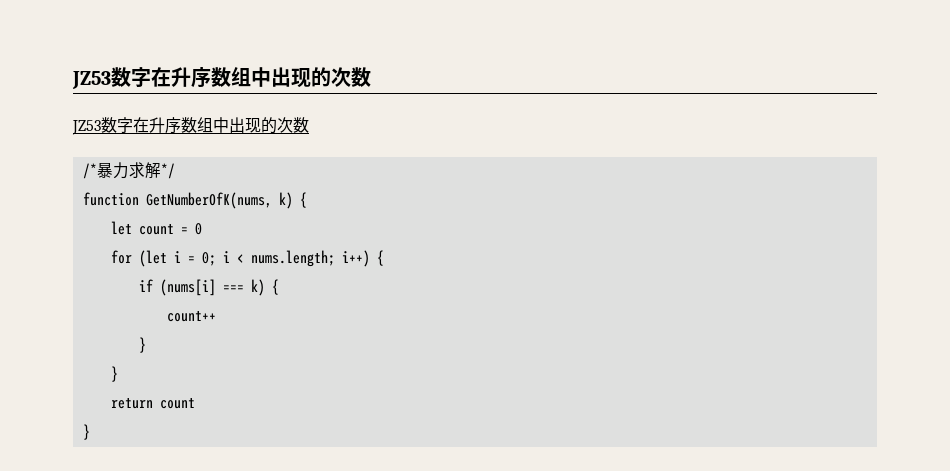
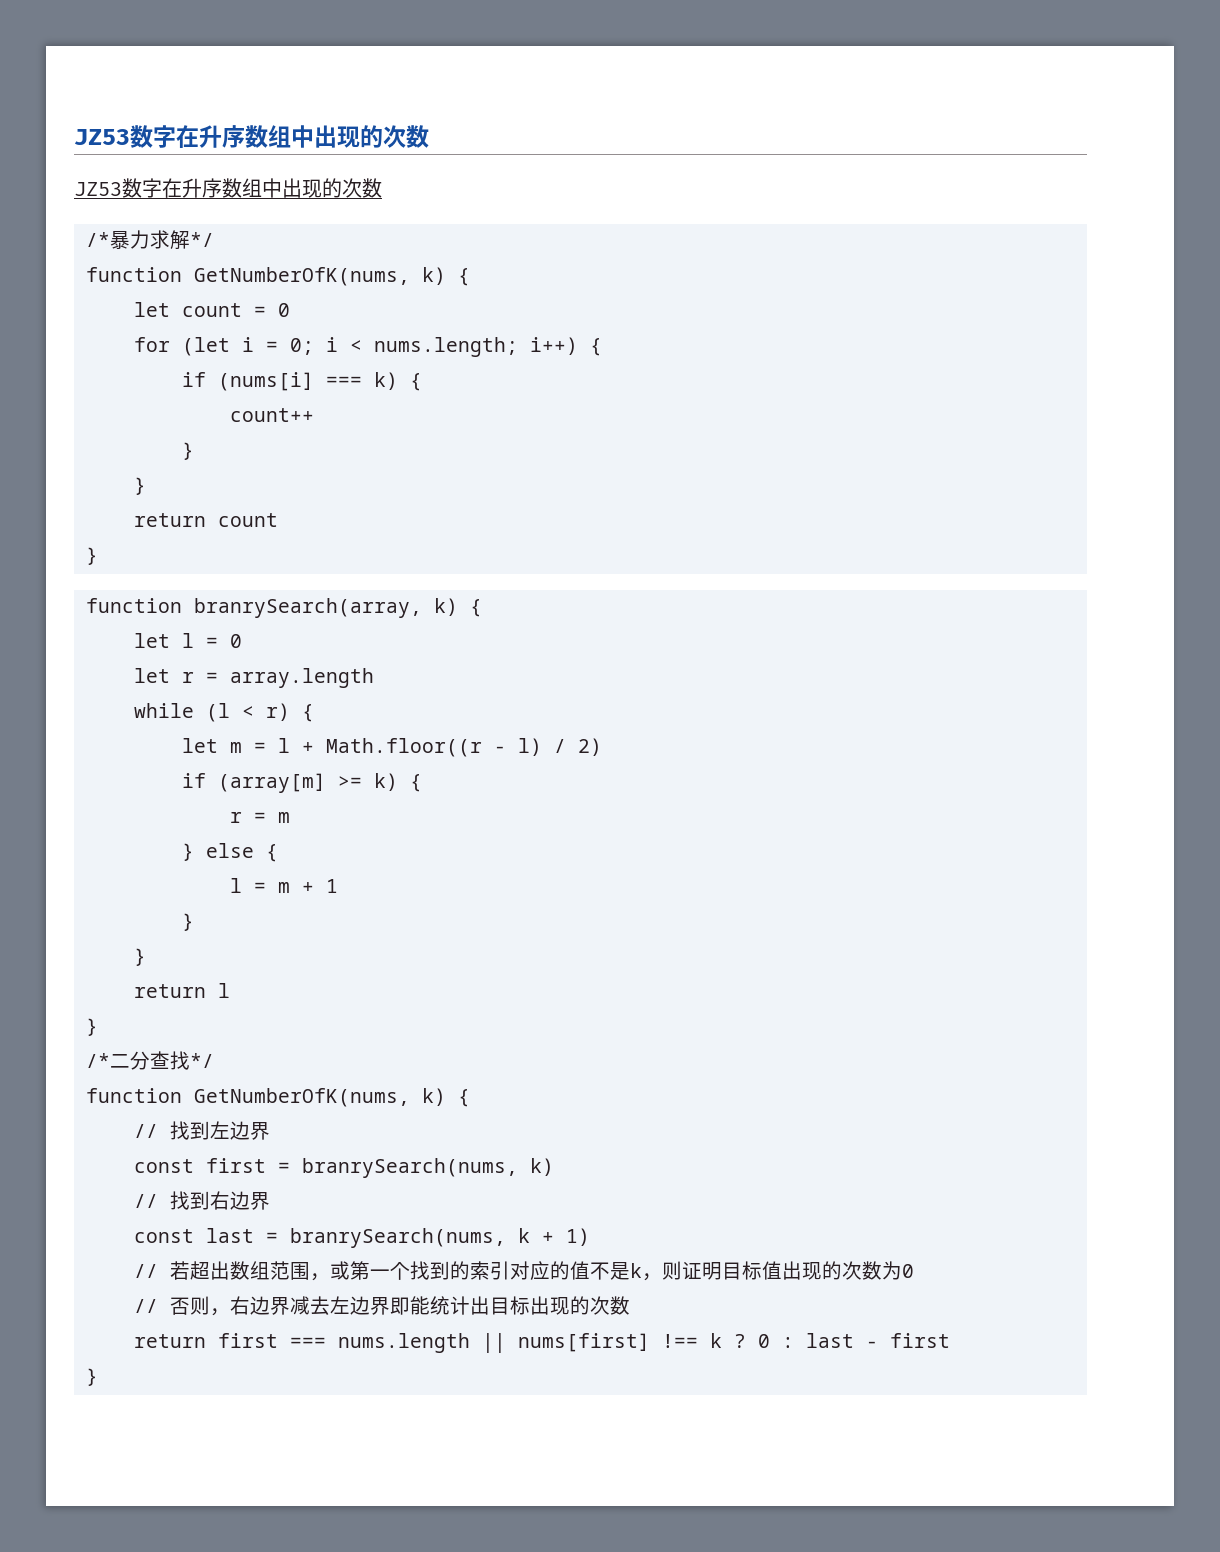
+ function branrySearch(array, k) {
+ let l = 0
+ let r = array.length
+ while (l < r) {
+ let m = l + Math.floor((r - l) / 2)
+ if (array[m] >= k) {
+ r = m
+ } else {
+ l = m + 1
+ }
+ }
+ return l
+ }
+ /*二分查找*/
+ function GetNumberOfK(nums, k) {
+ // 找到左边界
+ const first = branrySearch(nums, k)
+ // 找到右边界
+ const last = branrySearch(nums, k + 1)
+ // 若超出数组范围，或第一个找到的索引对应的值不是k，则证明目标值出现的次数为0
+ // 否则，右边界减去左边界即能统计出目标出现的次数
+ return first === nums.length || nums[first] !== k ? 0 : last - first
+ }

